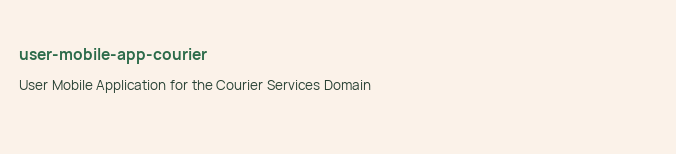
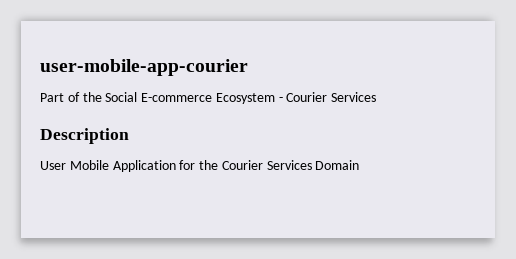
+ Part of the Social E-commerce Ecosystem - Courier Services
+ Description

